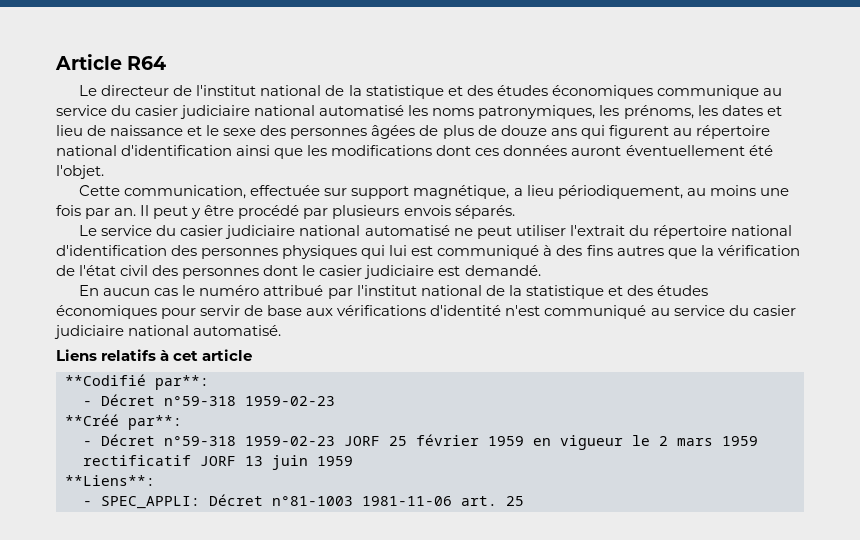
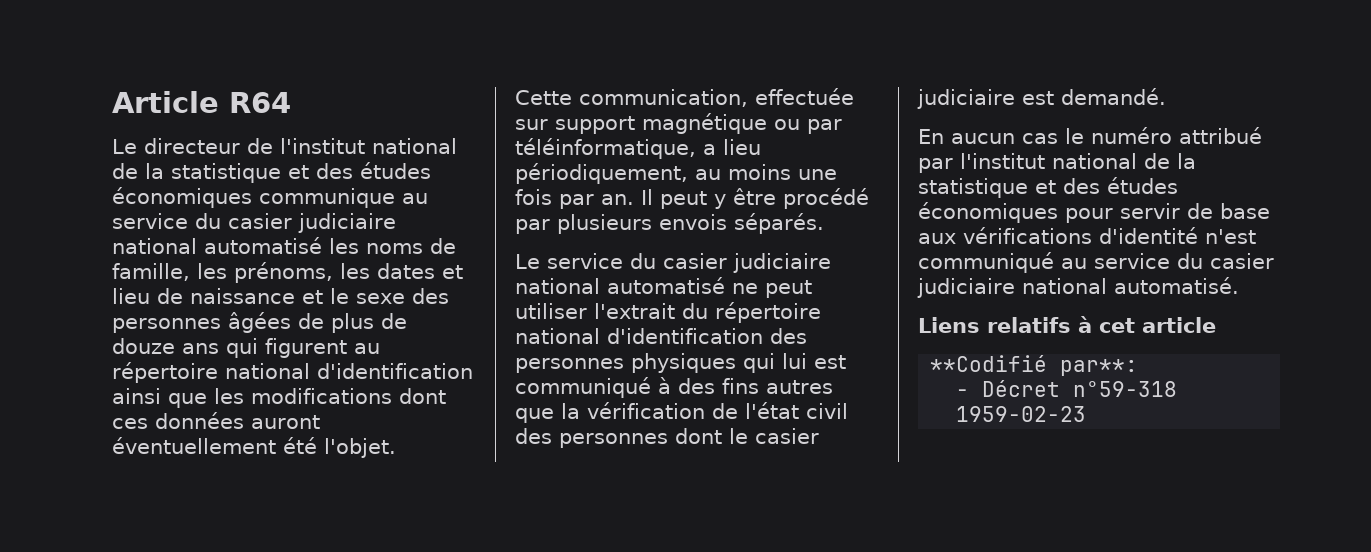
- Le directeur de l'institut national de la statistique et des études économiques communique au service du casier judiciaire national automatisé les noms patronymiques, les prénoms, les dates et lieu de naissance et le sexe des personnes âgées de plus de douze ans qui figurent au répertoire national d'identification ainsi que les modifications dont ces données auront éventuellement été l'objet.
+ Le directeur de l'institut national de la statistique et des études économiques communique au service du casier judiciaire national automatisé les noms de famille, les prénoms, les dates et lieu de naissance et le sexe des personnes âgées de plus de douze ans qui figurent au répertoire national d'identification ainsi que les modifications dont ces données auront éventuellement été l'objet.
- Cette communication, effectuée sur support magnétique, a lieu périodiquement, au moins une fois par an.
+ Cette communication, effectuée sur support magnétique ou par téléinformatique, a lieu périodiquement, au moins une fois par an.
- **Créé par**:
- - Décret n°59-318 1959-02-23 JORF 25 février 1959 en vigueur le 2 mars 1959 rectificatif JORF 13 juin 1959
- **Liens**:
- - SPEC_APPLI: Décret n°81-1003 1981-11-06 art. 25

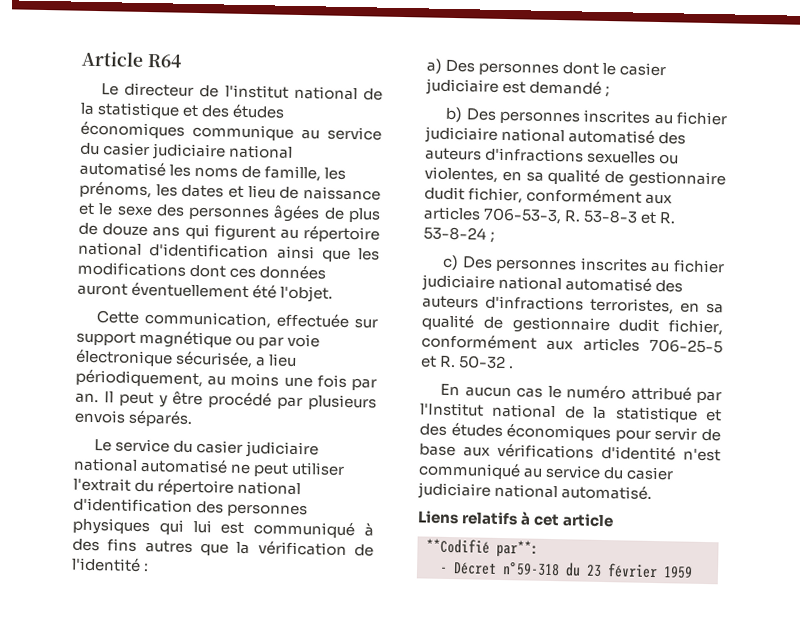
- Cette communication, effectuée sur support magnétique ou par téléinformatique, a lieu périodiquement, au moins une fois par an.
+ Cette communication, effectuée sur support magnétique ou par voie électronique sécurisée, a lieu périodiquement, au moins une fois par an.
- Le service du casier judiciaire national automatisé ne peut utiliser l'extrait du répertoire national d'identification des personnes physiques qui lui est communiqué à des fins autres que la vérification de l'état civil des personnes dont le casier judiciaire est demandé.
+ Le service du casier judiciaire national automatisé ne peut utiliser l'extrait du répertoire national d'identification des personnes physiques qui lui est communiqué à des fins autres que la vérification de l'identité :
+ a) Des personnes dont le casier judiciaire est demandé ;
+ b) Des personnes inscrites au fichier judiciaire national automatisé des auteurs d'infractions sexuelles ou violentes, en sa qualité de gestionnaire dudit fichier, conformément aux articles 706-53-3, R. 53-8-3 et R. 53-8-24 ;
+ c) Des personnes inscrites au fichier judiciaire national automatisé des auteurs d'infractions terroristes, en sa qualité de gestionnaire dudit fichier, conformément aux articles 706-25-5 et R. 50-32 .
- En aucun cas le numéro attribué par l'institut national de la statistique et des études économiques pour servir de base aux vérifications d'identité n'est communiqué au service du casier judiciaire national automatisé.
+ En aucun cas le numéro attribué par l'Institut national de la statistique et des études économiques pour servir de base aux vérifications d'identité n'est communiqué au service du casier judiciaire national automatisé.
- - Décret n°59-318 1959-02-23
+ - Décret n°59-318 du 23 février 1959

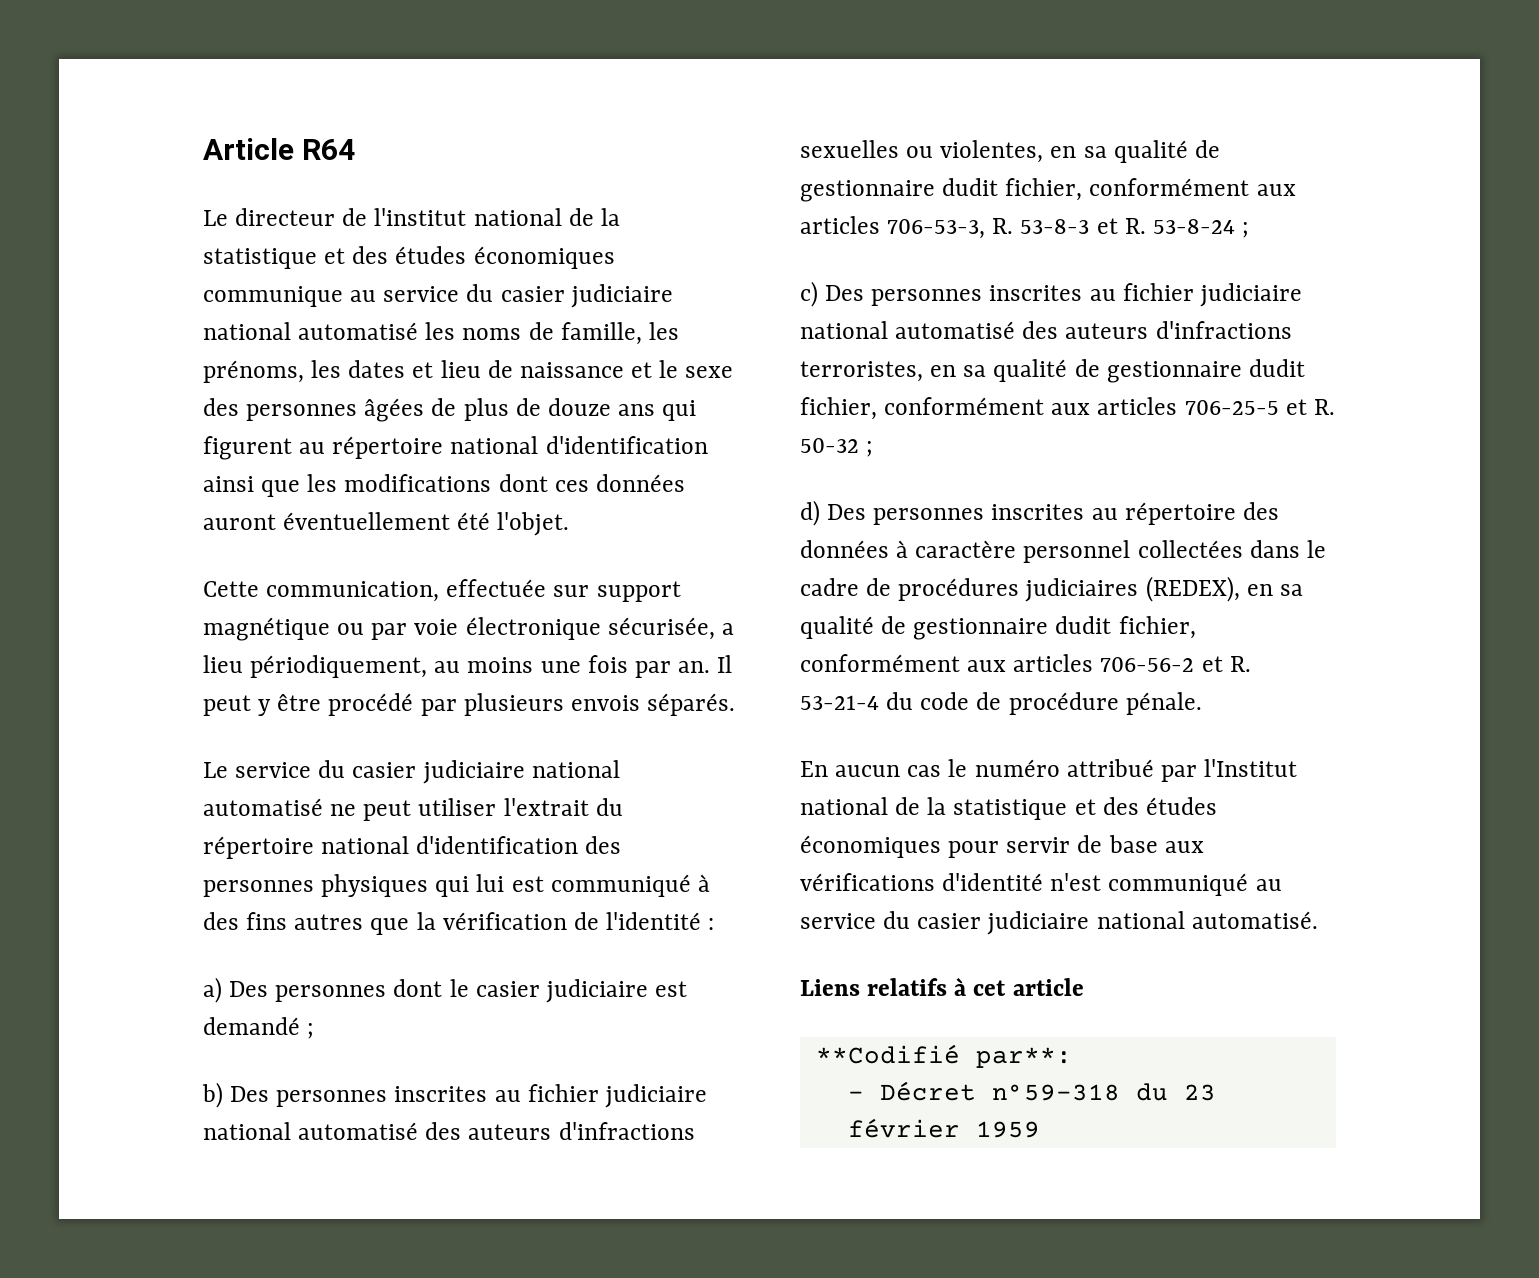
- c) Des personnes inscrites au fichier judiciaire national automatisé des auteurs d'infractions terroristes, en sa qualité de gestionnaire dudit fichier, conformément aux articles 706-25-5 et R. 50-32 .
+ c) Des personnes inscrites au fichier judiciaire national automatisé des auteurs d'infractions terroristes, en sa qualité de gestionnaire dudit fichier, conformément aux articles 706-25-5 et R. 50-32 ;
+ d) Des personnes inscrites au répertoire des données à caractère personnel collectées dans le cadre de procédures judiciaires (REDEX), en sa qualité de gestionnaire dudit fichier, conformément aux articles 706-56-2 et R. 53-21-4 du code de procédure pénale.

